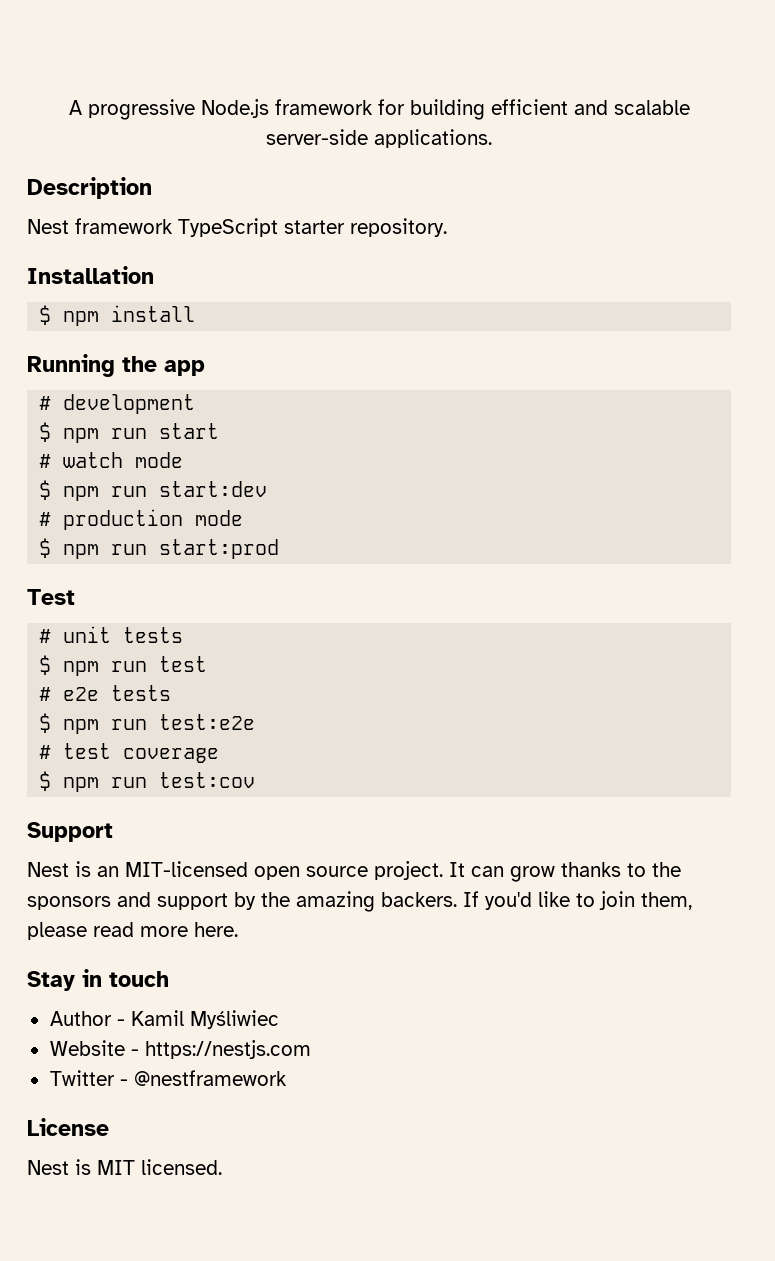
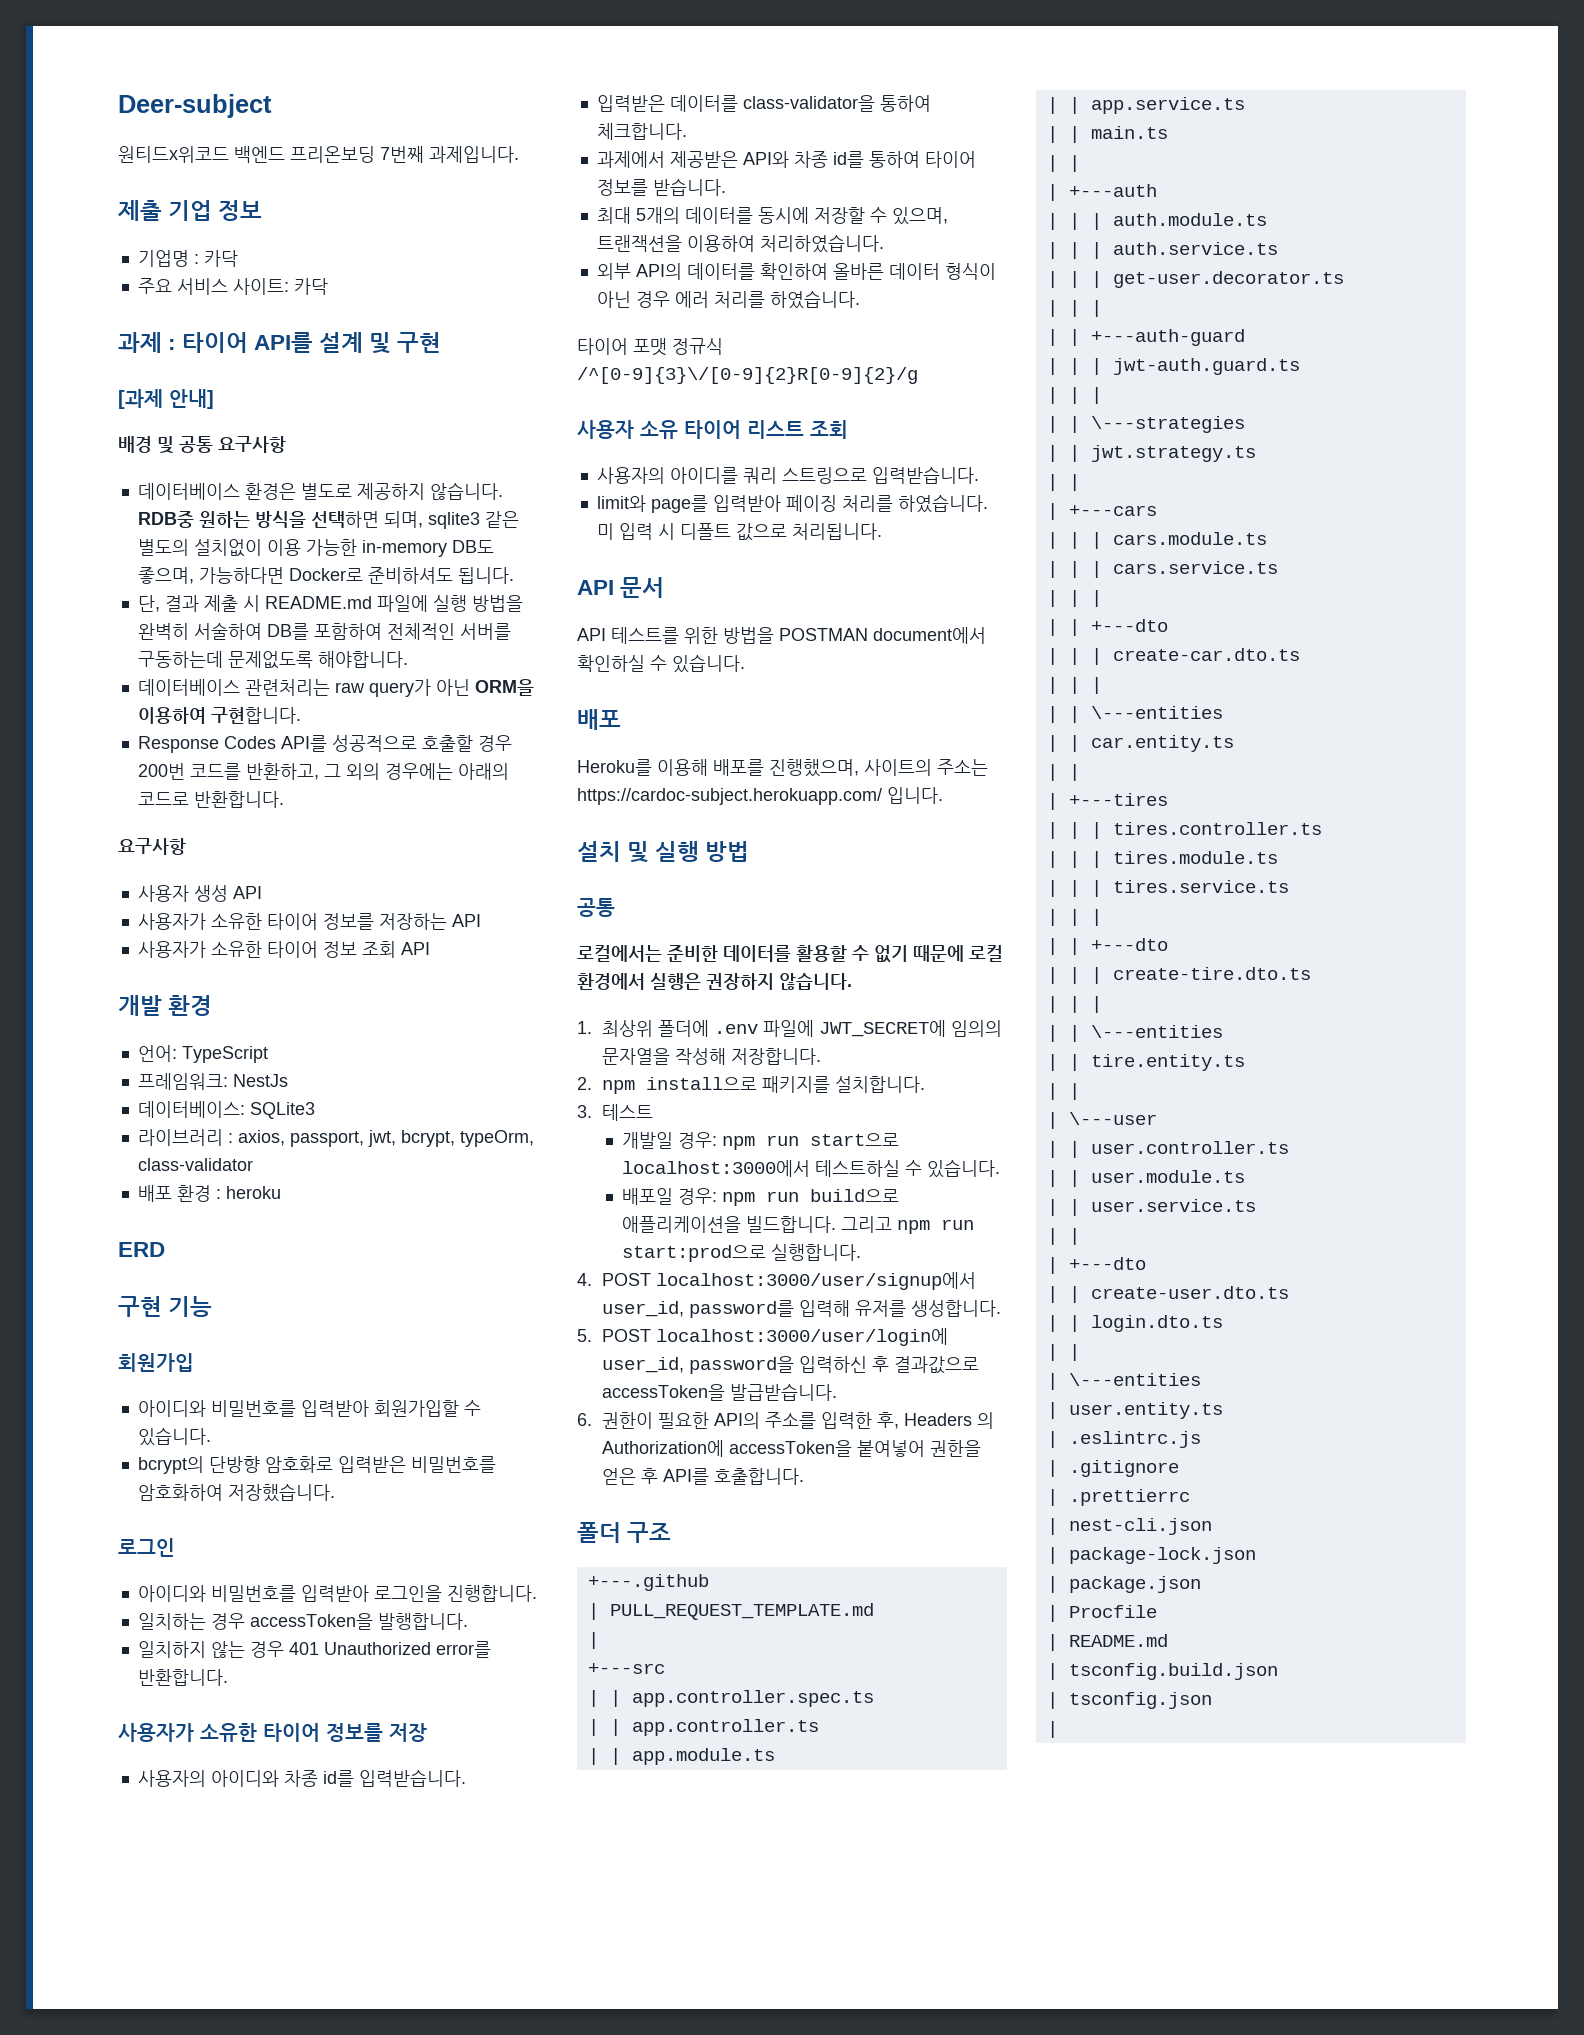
- A progressive Node.js framework for building efficient and scalable server-side applications.
- Description
- Nest framework TypeScript starter repository.
- Installation
- $ npm install
- Running the app
- # development
- $ npm run start
- # watch mode
- $ npm run start:dev
- # production mode
- $ npm run start:prod
- Test
- # unit tests
- $ npm run test
- # e2e tests
- $ npm run test:e2e
- # test coverage
- $ npm run test:cov
- Support
- Nest is an MIT-licensed open source project. It can grow thanks to the sponsors and support by the amazing backers. If you'd like to join them, please read more here.
- Stay in touch
- Author - Kamil Myśliwiec
- Website - https://nestjs.com
- Twitter - @nestframework
- License
- Nest is MIT licensed.
+ Deer-subject
+ 원티드x위코드 백엔드 프리온보딩 7번째 과제입니다.
+ 제출 기업 정보
+ 기업명 : 카닥
+ 주요 서비스 사이트: 카닥
+ 과제 : 타이어 API를 설계 및 구현
+ [과제 안내]
+ 배경 및 공통 요구사항
+ 데이터베이스 환경은 별도로 제공하지 않습니다. RDB중 원하는 방식을 선택하면 되며, sqlite3 같은 별도의 설치없이 이용 가능한 in-memory DB도 좋으며, 가능하다면 Docker로 준비하셔도 됩니다.
+ 단, 결과 제출 시 README.md 파일에 실행 방법을 완벽히 서술하여 DB를 포함하여 전체적인 서버를 구동하는데 문제없도록 해야합니다.
+ 데이터베이스 관련처리는 raw query가 아닌 ORM을 이용하여 구현합니다.
+ Response Codes API를 성공적으로 호출할 경우 200번 코드를 반환하고, 그 외의 경우에는 아래의 코드로 반환합니다.
+ 요구사항
+ 사용자 생성 API
+ 사용자가 소유한 타이어 정보를 저장하는 API
+ 사용자가 소유한 타이어 정보 조회 API
+ 개발 환경
+ 언어: TypeScript
+ 프레임워크: NestJs
+ 데이터베이스: SQLite3
+ 라이브러리 : axios, passport, jwt, bcrypt, typeOrm, class-validator
+ 배포 환경 : heroku
+ ERD
+ 구현 기능
+ 회원가입
+ 아이디와 비밀번호를 입력받아 회원가입할 수 있습니다.
+ bcrypt의 단방향 암호화로 입력받은 비밀번호를 암호화하여 저장했습니다.
+ 로그인
+ 아이디와 비밀번호를 입력받아 로그인을 진행합니다.
+ 일치하는 경우 accessToken을 발행합니다.
+ 일치하지 않는 경우 401 Unauthorized error를 반환합니다.
+ 사용자가 소유한 타이어 정보를 저장
+ 사용자의 아이디와 차종 id를 입력받습니다.
+ 입력받은 데이터를 class-validator을 통하여 체크합니다.
+ 과제에서 제공받은 API와 차종 id를 통하여 타이어 정보를 받습니다.
+ 최대 5개의 데이터를 동시에 저장할 수 있으며, 트랜잭션을 이용하여 처리하였습니다.
+ 외부 API의 데이터를 확인하여 올바른 데이터 형식이 아닌 경우 에러 처리를 하였습니다.
+ 타이어 포맷 정규식 /^[0-9]{3}\/[0-9]{2}R[0-9]{2}/g
+ 사용자 소유 타이어 리스트 조회
+ 사용자의 아이디를 쿼리 스트링으로 입력받습니다.
+ limit와 page를 입력받아 페이징 처리를 하였습니다. 미 입력 시 디폴트 값으로 처리됩니다.
+ API 문서
+ API 테스트를 위한 방법을 POSTMAN document에서 확인하실 수 있습니다.
+ 배포
+ Heroku를 이용해 배포를 진행했으며, 사이트의 주소는 https://cardoc-subject.herokuapp.com/ 입니다.
+ 설치 및 실행 방법
+ 공통
+ 로컬에서는 준비한 데이터를 활용할 수 없기 때문에 로컬 환경에서 실행은 권장하지 않습니다.
+ 1. 최상위 폴더에 .env 파일에 JWT_SECRET에 임의의 문자열을 작성해 저장합니다.
+ 2. npm install으로 패키지를 설치합니다.
+ 3. 테스트
+ 개발일 경우: npm run start으로 localhost:3000에서 테스트하실 수 있습니다.
+ 배포일 경우: npm run build으로 애플리케이션을 빌드합니다. 그리고 npm run start:prod으로 실행합니다.
+ 4. POST localhost:3000/user/signup에서 user_id, password를 입력해 유저를 생성합니다.
+ 5. POST localhost:3000/user/login에 user_id, password을 입력하신 후 결과값으로 accessToken을 발급받습니다.
+ 6. 권한이 필요한 API의 주소를 입력한 후, Headers 의 Authorization에 accessToken을 붙여넣어 권한을 얻은 후 API를 호출합니다.
+ 폴더 구조
+ +---.github
+ | PULL_REQUEST_TEMPLATE.md
+ |
+ +---src
+ | | app.controller.spec.ts
+ | | app.controller.ts
+ | | app.module.ts
+ | | app.service.ts
+ | | main.ts
+ | |
+ | +---auth
+ | | | auth.module.ts
+ | | | auth.service.ts
+ | | | get-user.decorator.ts
+ | | |
+ | | +---auth-guard
+ | | | jwt-auth.guard.ts
+ | | |
+ | | \---strategies
+ | | jwt.strategy.ts
+ | |
+ | +---cars
+ | | | cars.module.ts
+ | | | cars.service.ts
+ | | |
+ | | +---dto
+ | | | create-car.dto.ts
+ | | |
+ | | \---entities
+ | | car.entity.ts
+ | |
+ | +---tires
+ | | | tires.controller.ts
+ | | | tires.module.ts
+ | | | tires.service.ts
+ | | |
+ | | +---dto
+ | | | create-tire.dto.ts
+ | | |
+ | | \---entities
+ | | tire.entity.ts
+ | |
+ | \---user
+ | | user.controller.ts
+ | | user.module.ts
+ | | user.service.ts
+ | |
+ | +---dto
+ | | create-user.dto.ts
+ | | login.dto.ts
+ | |
+ | \---entities
+ | user.entity.ts
+ | .eslintrc.js
+ | .gitignore
+ | .prettierrc
+ | nest-cli.json
+ | package-lock.json
+ | package.json
+ | Procfile
+ | README.md
+ | tsconfig.build.json
+ | tsconfig.json
+ |

